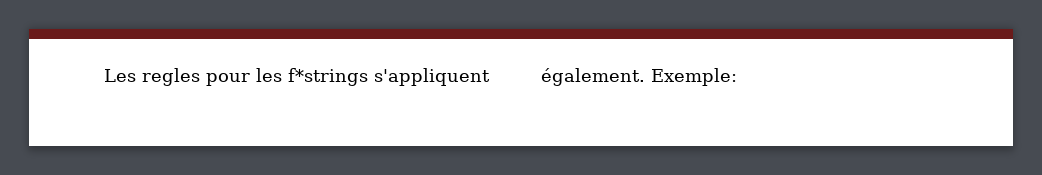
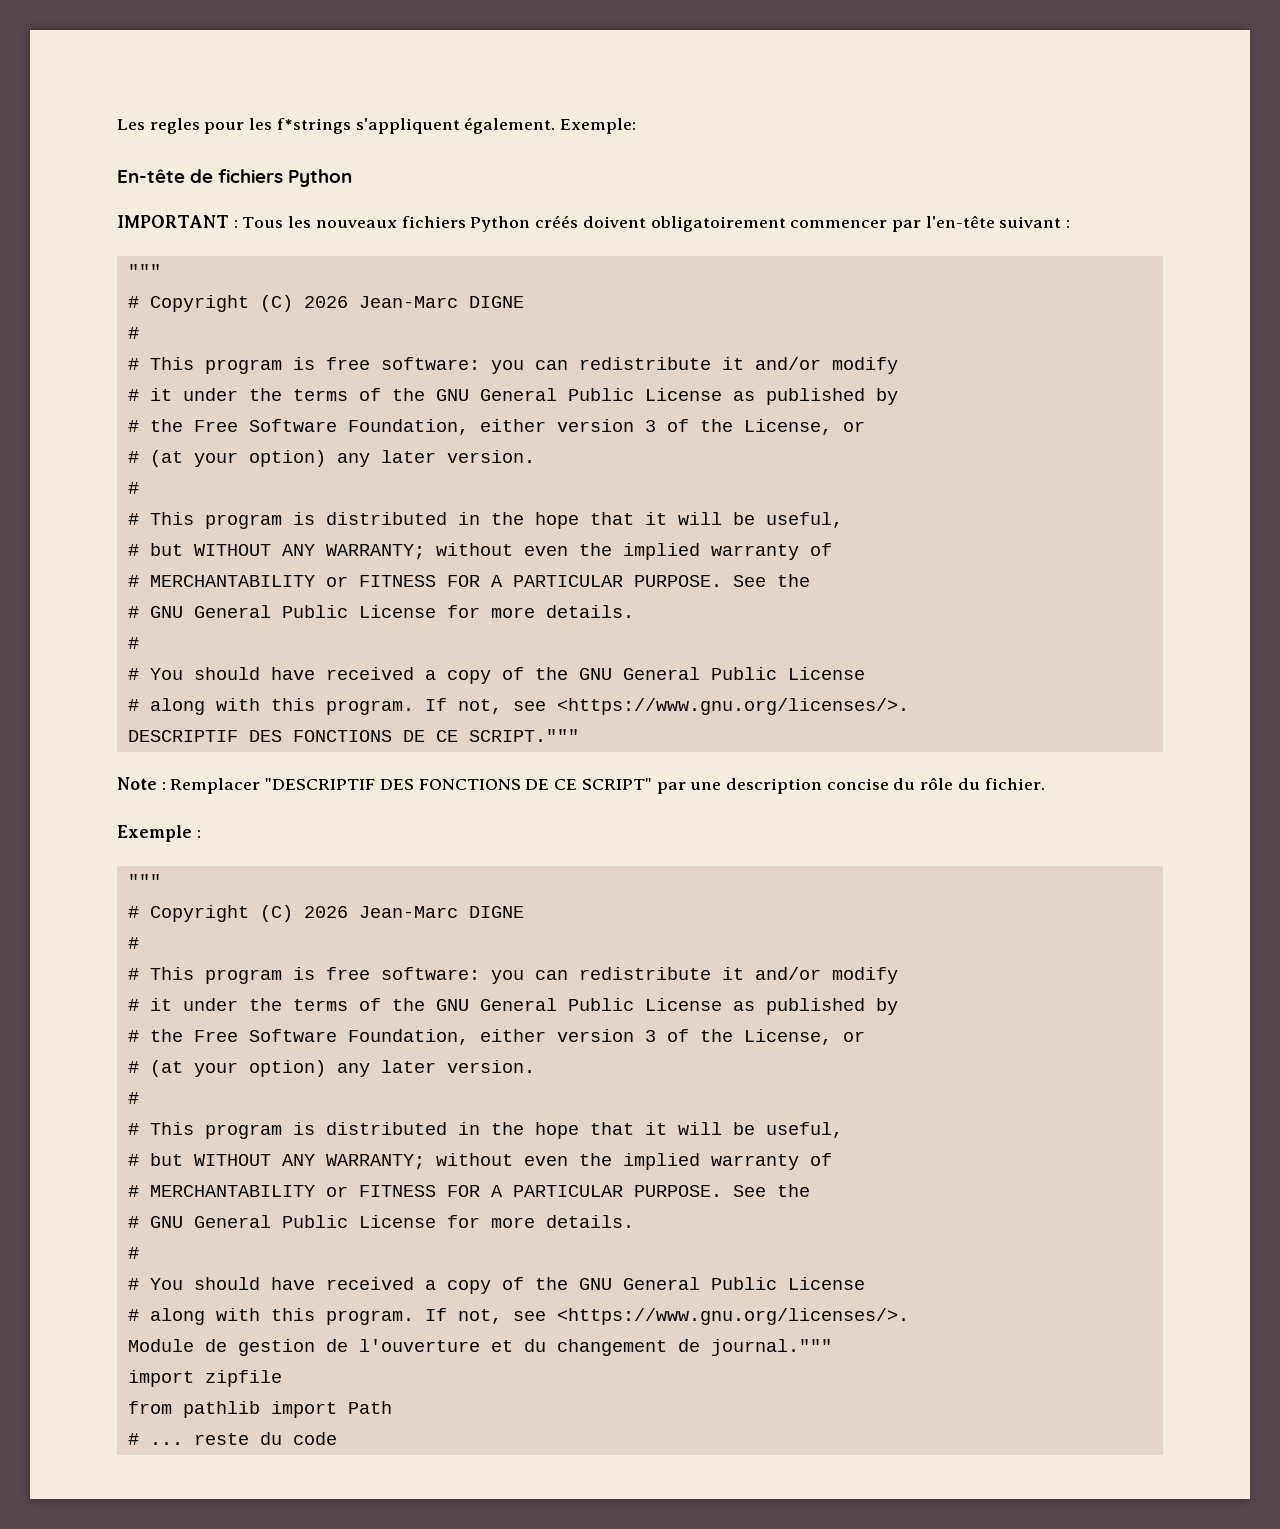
+ En-tête de fichiers Python
+ IMPORTANT : Tous les nouveaux fichiers Python créés doivent obligatoirement commencer par l'en-tête suivant :
+ """
+ # Copyright (C) 2026 Jean-Marc DIGNE
+ #
+ # This program is free software: you can redistribute it and/or modify
+ # it under the terms of the GNU General Public License as published by
+ # the Free Software Foundation, either version 3 of the License, or
+ # (at your option) any later version.
+ #
+ # This program is distributed in the hope that it will be useful,
+ # but WITHOUT ANY WARRANTY; without even the implied warranty of
+ # MERCHANTABILITY or FITNESS FOR A PARTICULAR PURPOSE. See the
+ # GNU General Public License for more details.
+ #
+ # You should have received a copy of the GNU General Public License
+ # along with this program. If not, see <https://www.gnu.org/licenses/>.
+ DESCRIPTIF DES FONCTIONS DE CE SCRIPT."""
+ Note : Remplacer "DESCRIPTIF DES FONCTIONS DE CE SCRIPT" par une description concise du rôle du fichier.
+ Exemple :
+ """
+ # Copyright (C) 2026 Jean-Marc DIGNE
+ #
+ # This program is free software: you can redistribute it and/or modify
+ # it under the terms of the GNU General Public License as published by
+ # the Free Software Foundation, either version 3 of the License, or
+ # (at your option) any later version.
+ #
+ # This program is distributed in the hope that it will be useful,
+ # but WITHOUT ANY WARRANTY; without even the implied warranty of
+ # MERCHANTABILITY or FITNESS FOR A PARTICULAR PURPOSE. See the
+ # GNU General Public License for more details.
+ #
+ # You should have received a copy of the GNU General Public License
+ # along with this program. If not, see <https://www.gnu.org/licenses/>.
+ Module de gestion de l'ouverture et du changement de journal."""
+ import zipfile
+ from pathlib import Path
+ # ... reste du code

